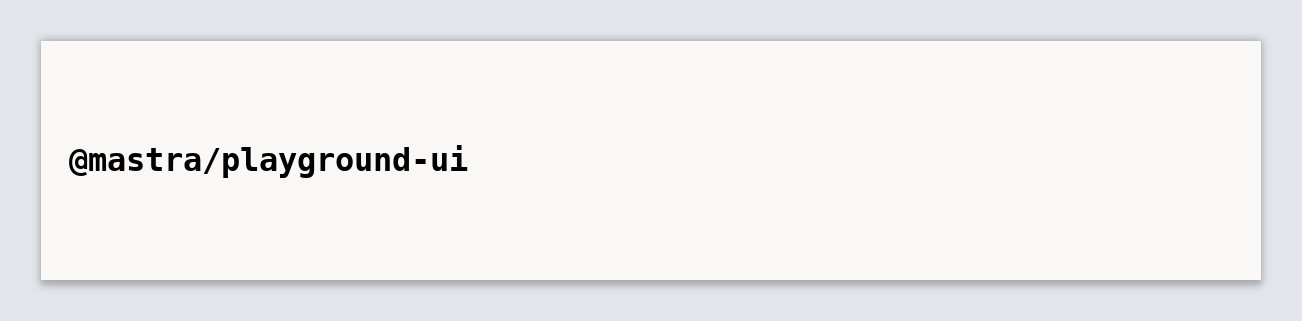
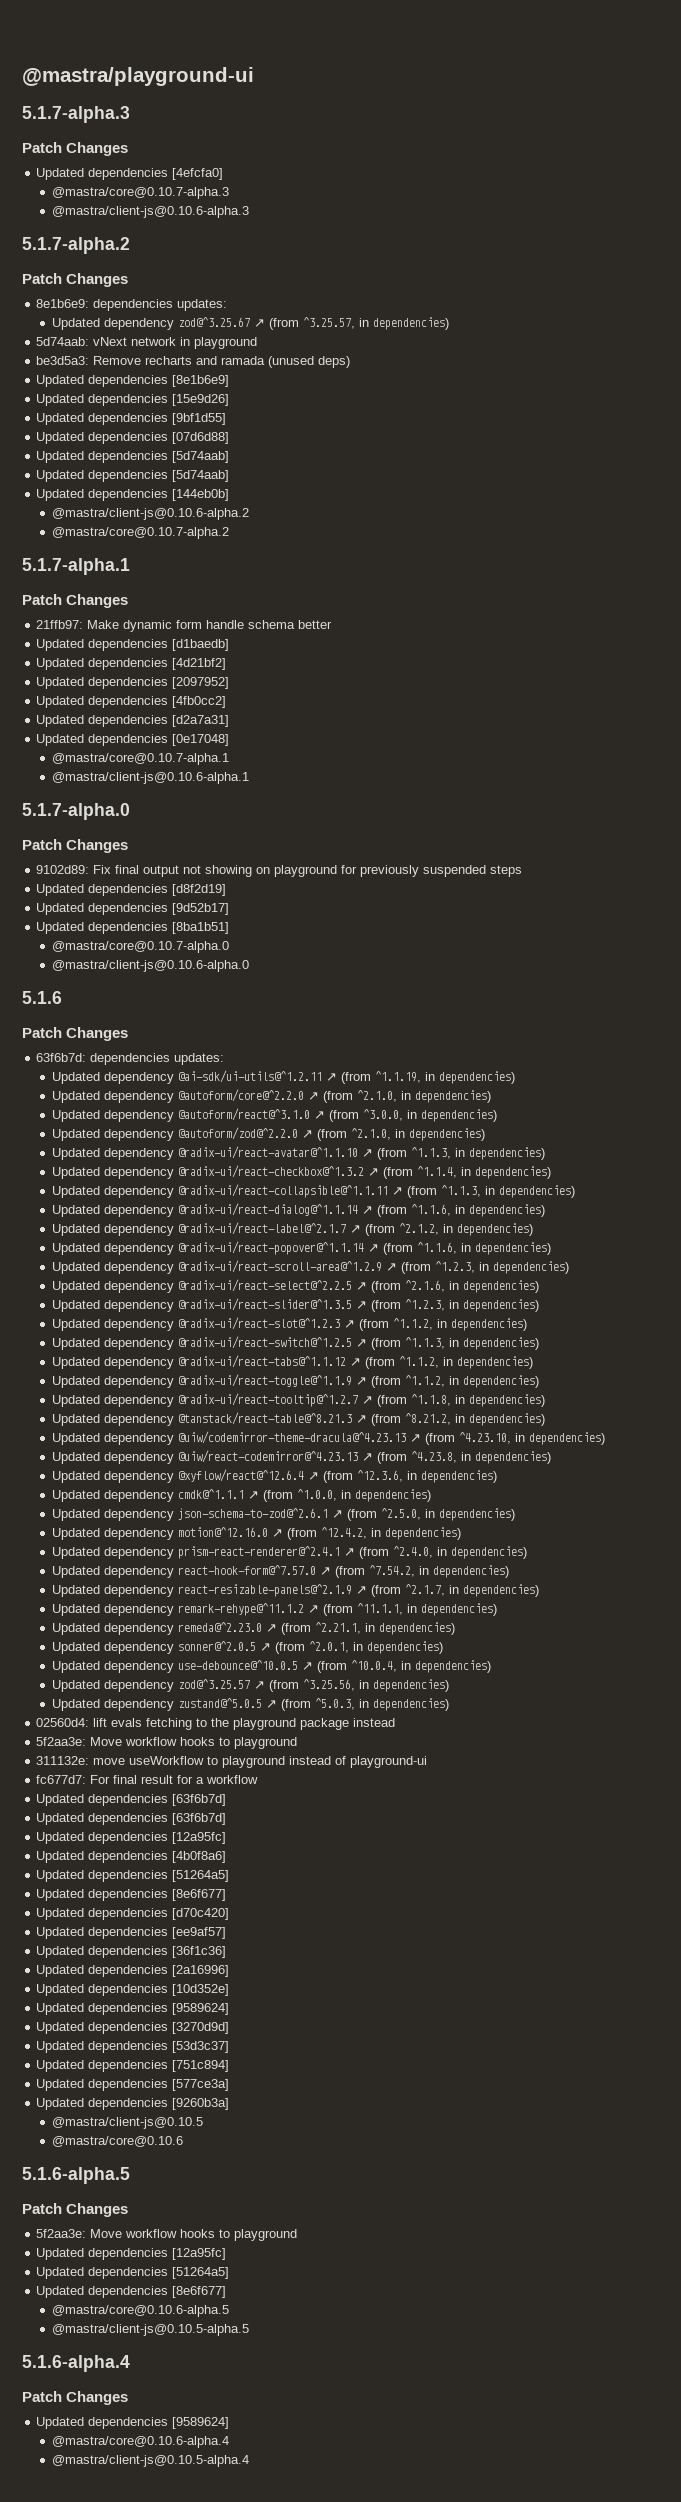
+ 5.1.7-alpha.3
+ Patch Changes
+ Updated dependencies [4efcfa0]
+ @mastra/core@0.10.7-alpha.3
+ @mastra/client-js@0.10.6-alpha.3
+ 5.1.7-alpha.2
+ Patch Changes
+ 8e1b6e9: dependencies updates:
+ Updated dependency zod@^3.25.67 ↗ (from ^3.25.57, in dependencies)
+ 5d74aab: vNext network in playground
+ be3d5a3: Remove recharts and ramada (unused deps)
+ Updated dependencies [8e1b6e9]
+ Updated dependencies [15e9d26]
+ Updated dependencies [9bf1d55]
+ Updated dependencies [07d6d88]
+ Updated dependencies [5d74aab]
+ Updated dependencies [5d74aab]
+ Updated dependencies [144eb0b]
+ @mastra/client-js@0.10.6-alpha.2
+ @mastra/core@0.10.7-alpha.2
+ 5.1.7-alpha.1
+ Patch Changes
+ 21ffb97: Make dynamic form handle schema better
+ Updated dependencies [d1baedb]
+ Updated dependencies [4d21bf2]
+ Updated dependencies [2097952]
+ Updated dependencies [4fb0cc2]
+ Updated dependencies [d2a7a31]
+ Updated dependencies [0e17048]
+ @mastra/core@0.10.7-alpha.1
+ @mastra/client-js@0.10.6-alpha.1
+ 5.1.7-alpha.0
+ Patch Changes
+ 9102d89: Fix final output not showing on playground for previously suspended steps
+ Updated dependencies [d8f2d19]
+ Updated dependencies [9d52b17]
+ Updated dependencies [8ba1b51]
+ @mastra/core@0.10.7-alpha.0
+ @mastra/client-js@0.10.6-alpha.0
+ 5.1.6
+ Patch Changes
+ 63f6b7d: dependencies updates:
+ Updated dependency @ai-sdk/ui-utils@^1.2.11 ↗ (from ^1.1.19, in dependencies)
+ Updated dependency @autoform/core@^2.2.0 ↗ (from ^2.1.0, in dependencies)
+ Updated dependency @autoform/react@^3.1.0 ↗ (from ^3.0.0, in dependencies)
+ Updated dependency @autoform/zod@^2.2.0 ↗ (from ^2.1.0, in dependencies)
+ Updated dependency @radix-ui/react-avatar@^1.1.10 ↗ (from ^1.1.3, in dependencies)
+ Updated dependency @radix-ui/react-checkbox@^1.3.2 ↗ (from ^1.1.4, in dependencies)
+ Updated dependency @radix-ui/react-collapsible@^1.1.11 ↗ (from ^1.1.3, in dependencies)
+ Updated dependency @radix-ui/react-dialog@^1.1.14 ↗ (from ^1.1.6, in dependencies)
+ Updated dependency @radix-ui/react-label@^2.1.7 ↗ (from ^2.1.2, in dependencies)
+ Updated dependency @radix-ui/react-popover@^1.1.14 ↗ (from ^1.1.6, in dependencies)
+ Updated dependency @radix-ui/react-scroll-area@^1.2.9 ↗ (from ^1.2.3, in dependencies)
+ Updated dependency @radix-ui/react-select@^2.2.5 ↗ (from ^2.1.6, in dependencies)
+ Updated dependency @radix-ui/react-slider@^1.3.5 ↗ (from ^1.2.3, in dependencies)
+ Updated dependency @radix-ui/react-slot@^1.2.3 ↗ (from ^1.1.2, in dependencies)
+ Updated dependency @radix-ui/react-switch@^1.2.5 ↗ (from ^1.1.3, in dependencies)
+ Updated dependency @radix-ui/react-tabs@^1.1.12 ↗ (from ^1.1.2, in dependencies)
+ Updated dependency @radix-ui/react-toggle@^1.1.9 ↗ (from ^1.1.2, in dependencies)
+ Updated dependency @radix-ui/react-tooltip@^1.2.7 ↗ (from ^1.1.8, in dependencies)
+ Updated dependency @tanstack/react-table@^8.21.3 ↗ (from ^8.21.2, in dependencies)
+ Updated dependency @uiw/codemirror-theme-dracula@^4.23.13 ↗ (from ^4.23.10, in dependencies)
+ Updated dependency @uiw/react-codemirror@^4.23.13 ↗ (from ^4.23.8, in dependencies)
+ Updated dependency @xyflow/react@^12.6.4 ↗ (from ^12.3.6, in dependencies)
+ Updated dependency cmdk@^1.1.1 ↗ (from ^1.0.0, in dependencies)
+ Updated dependency json-schema-to-zod@^2.6.1 ↗ (from ^2.5.0, in dependencies)
+ Updated dependency motion@^12.16.0 ↗ (from ^12.4.2, in dependencies)
+ Updated dependency prism-react-renderer@^2.4.1 ↗ (from ^2.4.0, in dependencies)
+ Updated dependency react-hook-form@^7.57.0 ↗ (from ^7.54.2, in dependencies)
+ Updated dependency react-resizable-panels@^2.1.9 ↗ (from ^2.1.7, in dependencies)
+ Updated dependency remark-rehype@^11.1.2 ↗ (from ^11.1.1, in dependencies)
+ Updated dependency remeda@^2.23.0 ↗ (from ^2.21.1, in dependencies)
+ Updated dependency sonner@^2.0.5 ↗ (from ^2.0.1, in dependencies)
+ Updated dependency use-debounce@^10.0.5 ↗ (from ^10.0.4, in dependencies)
+ Updated dependency zod@^3.25.57 ↗ (from ^3.25.56, in dependencies)
+ Updated dependency zustand@^5.0.5 ↗ (from ^5.0.3, in dependencies)
+ 02560d4: lift evals fetching to the playground package instead
+ 5f2aa3e: Move workflow hooks to playground
+ 311132e: move useWorkflow to playground instead of playground-ui
+ fc677d7: For final result for a workflow
+ Updated dependencies [63f6b7d]
+ Updated dependencies [63f6b7d]
+ Updated dependencies [12a95fc]
+ Updated dependencies [4b0f8a6]
+ Updated dependencies [51264a5]
+ Updated dependencies [8e6f677]
+ Updated dependencies [d70c420]
+ Updated dependencies [ee9af57]
+ Updated dependencies [36f1c36]
+ Updated dependencies [2a16996]
+ Updated dependencies [10d352e]
+ Updated dependencies [9589624]
+ Updated dependencies [3270d9d]
+ Updated dependencies [53d3c37]
+ Updated dependencies [751c894]
+ Updated dependencies [577ce3a]
+ Updated dependencies [9260b3a]
+ @mastra/client-js@0.10.5
+ @mastra/core@0.10.6
+ 5.1.6-alpha.5
+ Patch Changes
+ 5f2aa3e: Move workflow hooks to playground
+ Updated dependencies [12a95fc]
+ Updated dependencies [51264a5]
+ Updated dependencies [8e6f677]
+ @mastra/core@0.10.6-alpha.5
+ @mastra/client-js@0.10.5-alpha.5
+ 5.1.6-alpha.4
+ Patch Changes
+ Updated dependencies [9589624]
+ @mastra/core@0.10.6-alpha.4
+ @mastra/client-js@0.10.5-alpha.4

